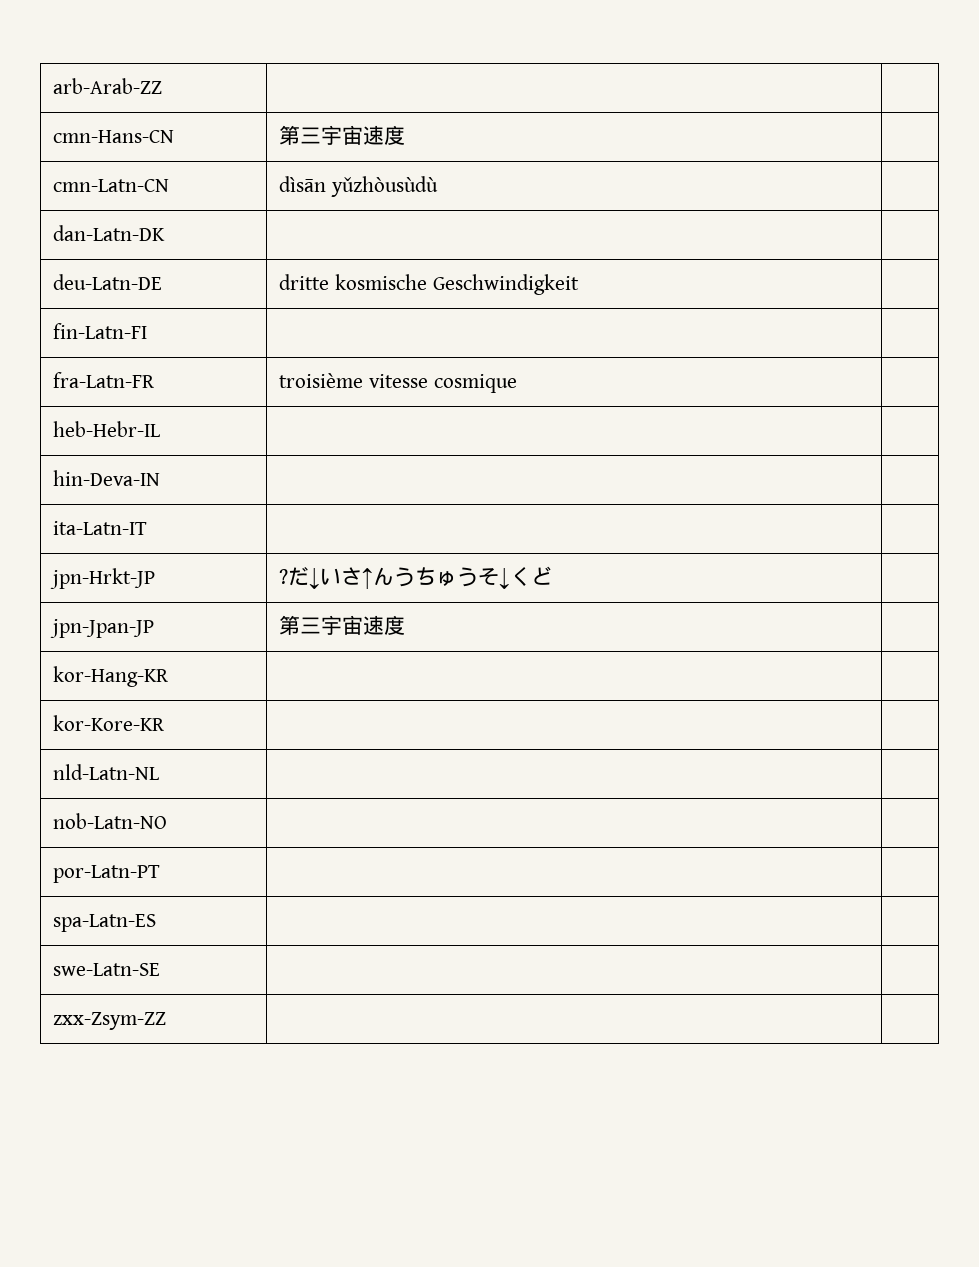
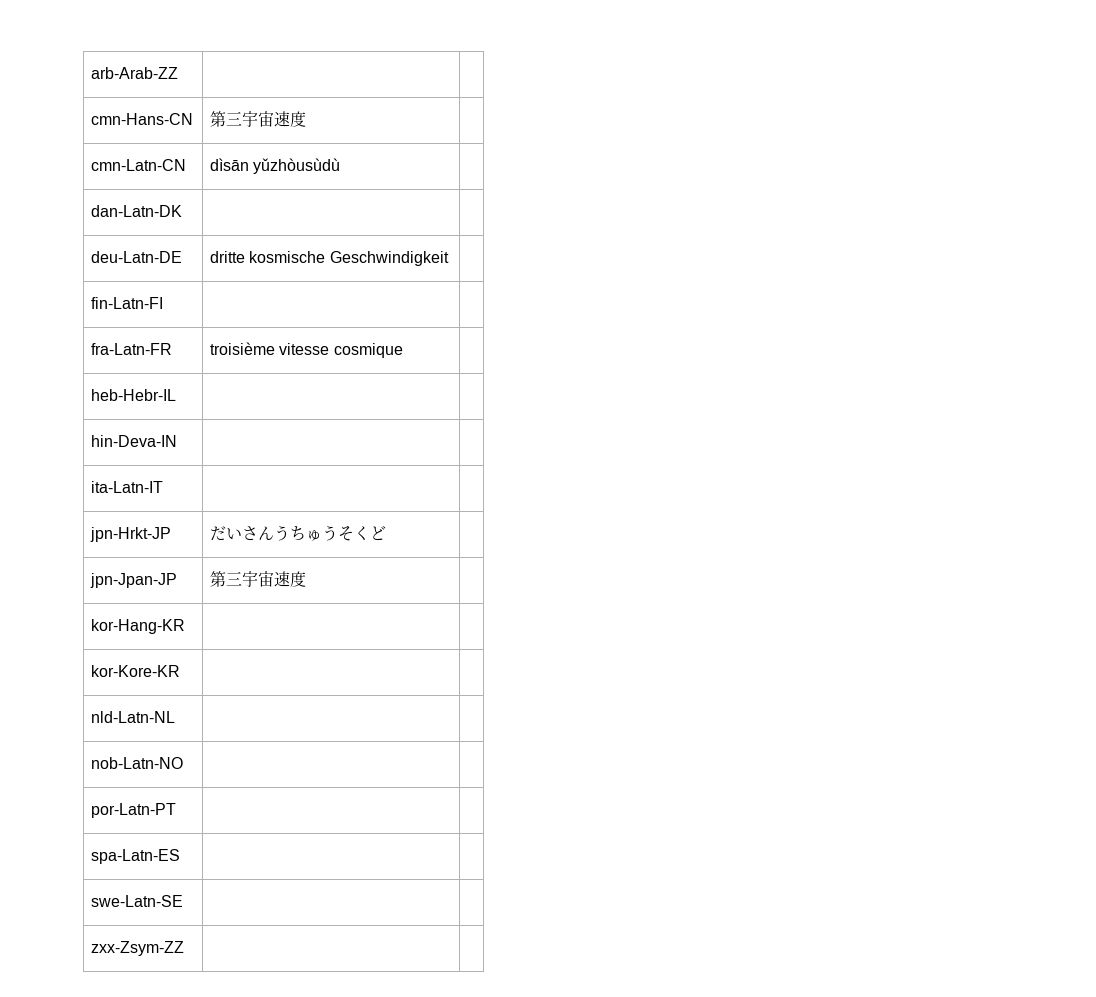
- jpn-Hrkt-JP | ?だ↓いさ↑んうちゅうそ↓くど |
+ jpn-Hrkt-JP | だいさんうちゅうそくど |

